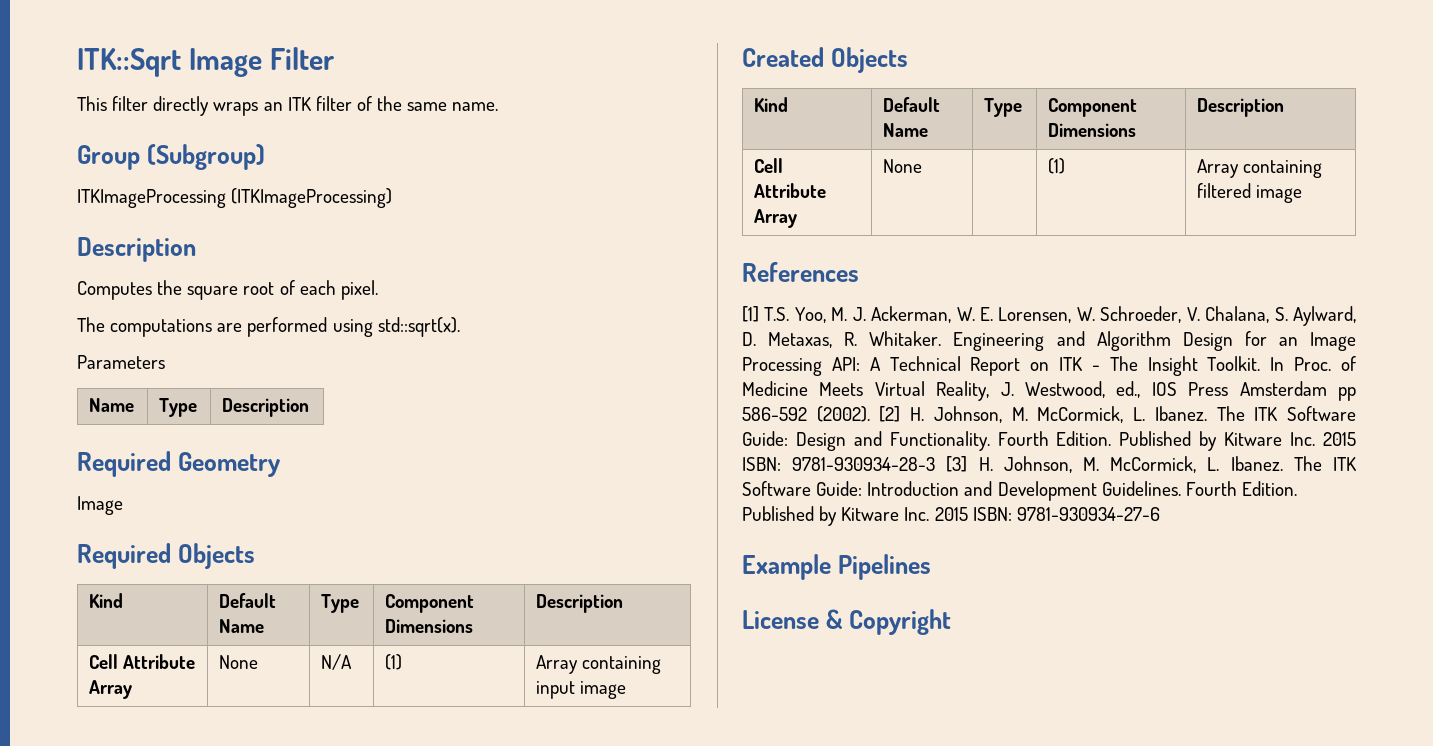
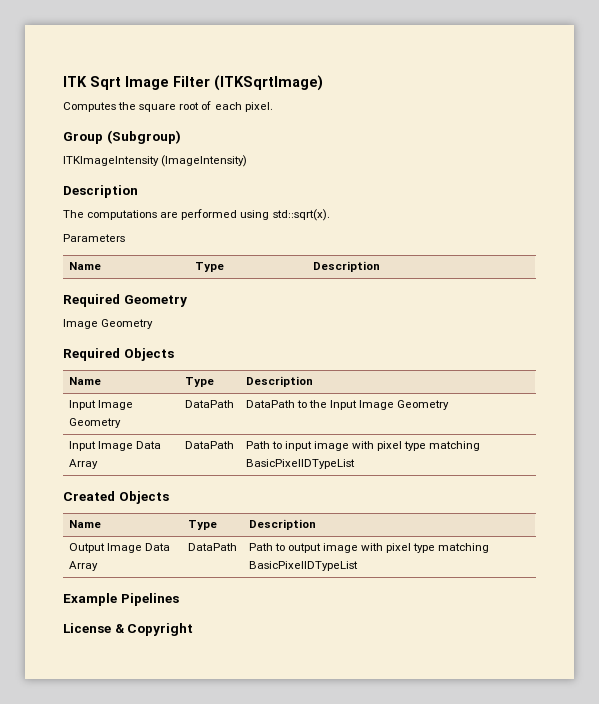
- ITK::Sqrt Image Filter
- This filter directly wraps an ITK filter of the same name.
- Group (Subgroup)
- ITKImageProcessing (ITKImageProcessing)
- Description
+ ITK Sqrt Image Filter (ITKSqrtImage)
+ Group (Subgroup)
+ ITKImageIntensity (ImageIntensity)
+ Description
  Required Geometry
- Image
+ Image Geometry
  Required Objects
- Kind | Default Name | Type | Component Dimensions | Description
- Cell Attribute Array | None | N/A | (1) | Array containing input image
+ Name | Type | Description
+ Input Image Geometry | DataPath | DataPath to the Input Image Geometry
+ Input Image Data Array | DataPath | Path to input image with pixel type matching BasicPixelIDTypeList
  Created Objects
- Kind | Default Name | Type | Component Dimensions | Description
- Cell Attribute Array | None | | (1) | Array containing filtered image
- References
- [1] T.S. Yoo, M. J. Ackerman, W. E. Lorensen, W. Schroeder, V. Chalana, S. Aylward, D. Metaxas, R. Whitaker. Engineering and Algorithm Design for an Image Processing API: A Technical Report on ITK - The Insight Toolkit. In Proc. of Medicine Meets Virtual Reality, J. Westwood, ed., IOS Press Amsterdam pp 586-592 (2002). [2] H. Johnson, M. McCormick, L. Ibanez. The ITK Software Guide: Design and Functionality. Fourth Edition. Published by Kitware Inc. 2015 ISBN: 9781-930934-28-3 [3] H. Johnson, M. McCormick, L. Ibanez. The ITK Software Guide: Introduction and Development Guidelines. Fourth Edition. Published by Kitware Inc. 2015 ISBN: 9781-930934-27-6
+ Name | Type | Description
+ Output Image Data Array | DataPath | Path to output image with pixel type matching BasicPixelIDTypeList

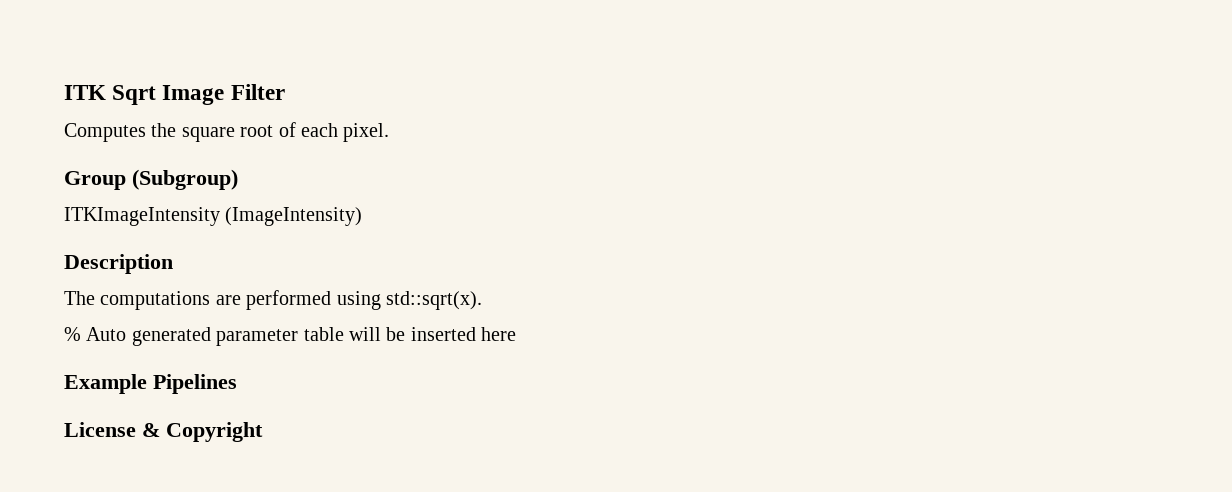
- ITK Sqrt Image Filter (ITKSqrtImage)
+ ITK Sqrt Image Filter
- Parameters
- Name | Type | Description
- Required Geometry
- Image Geometry
- Required Objects
- Name | Type | Description
- Input Image Geometry | DataPath | DataPath to the Input Image Geometry
- Input Image Data Array | DataPath | Path to input image with pixel type matching BasicPixelIDTypeList
- Created Objects
- Name | Type | Description
- Output Image Data Array | DataPath | Path to output image with pixel type matching BasicPixelIDTypeList
+ % Auto generated parameter table will be inserted here

